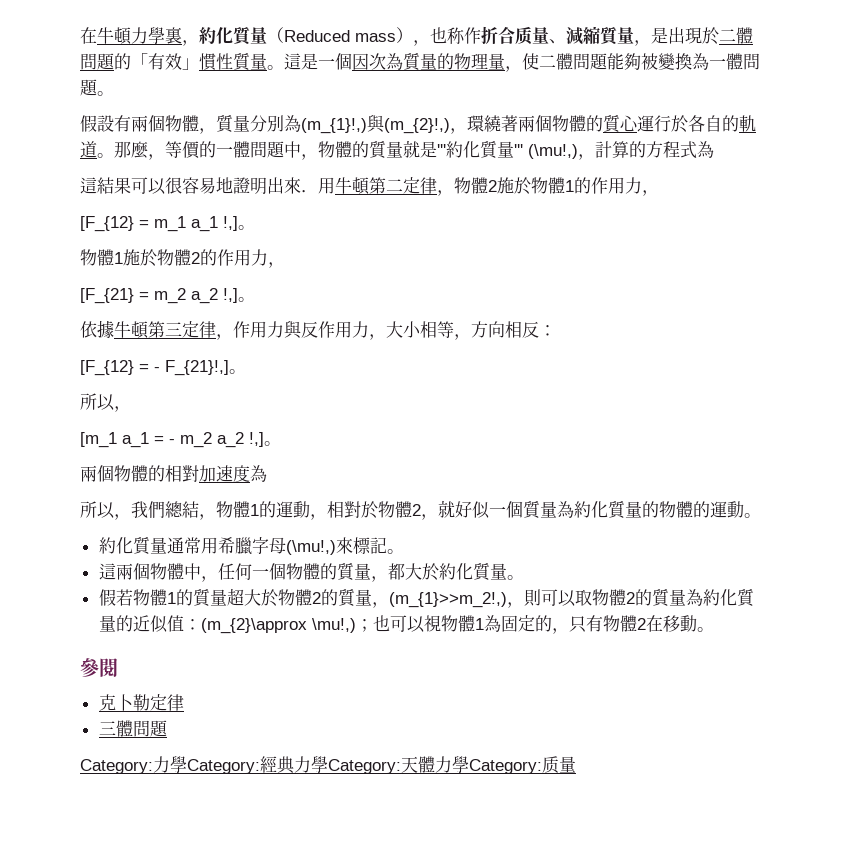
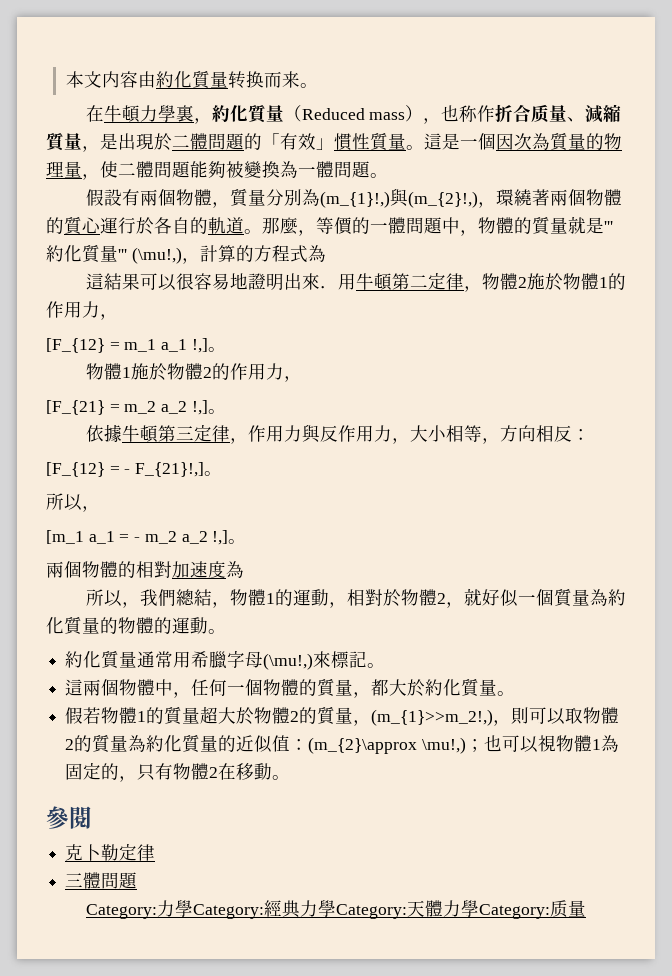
+ 本文内容由約化質量转换而来。

